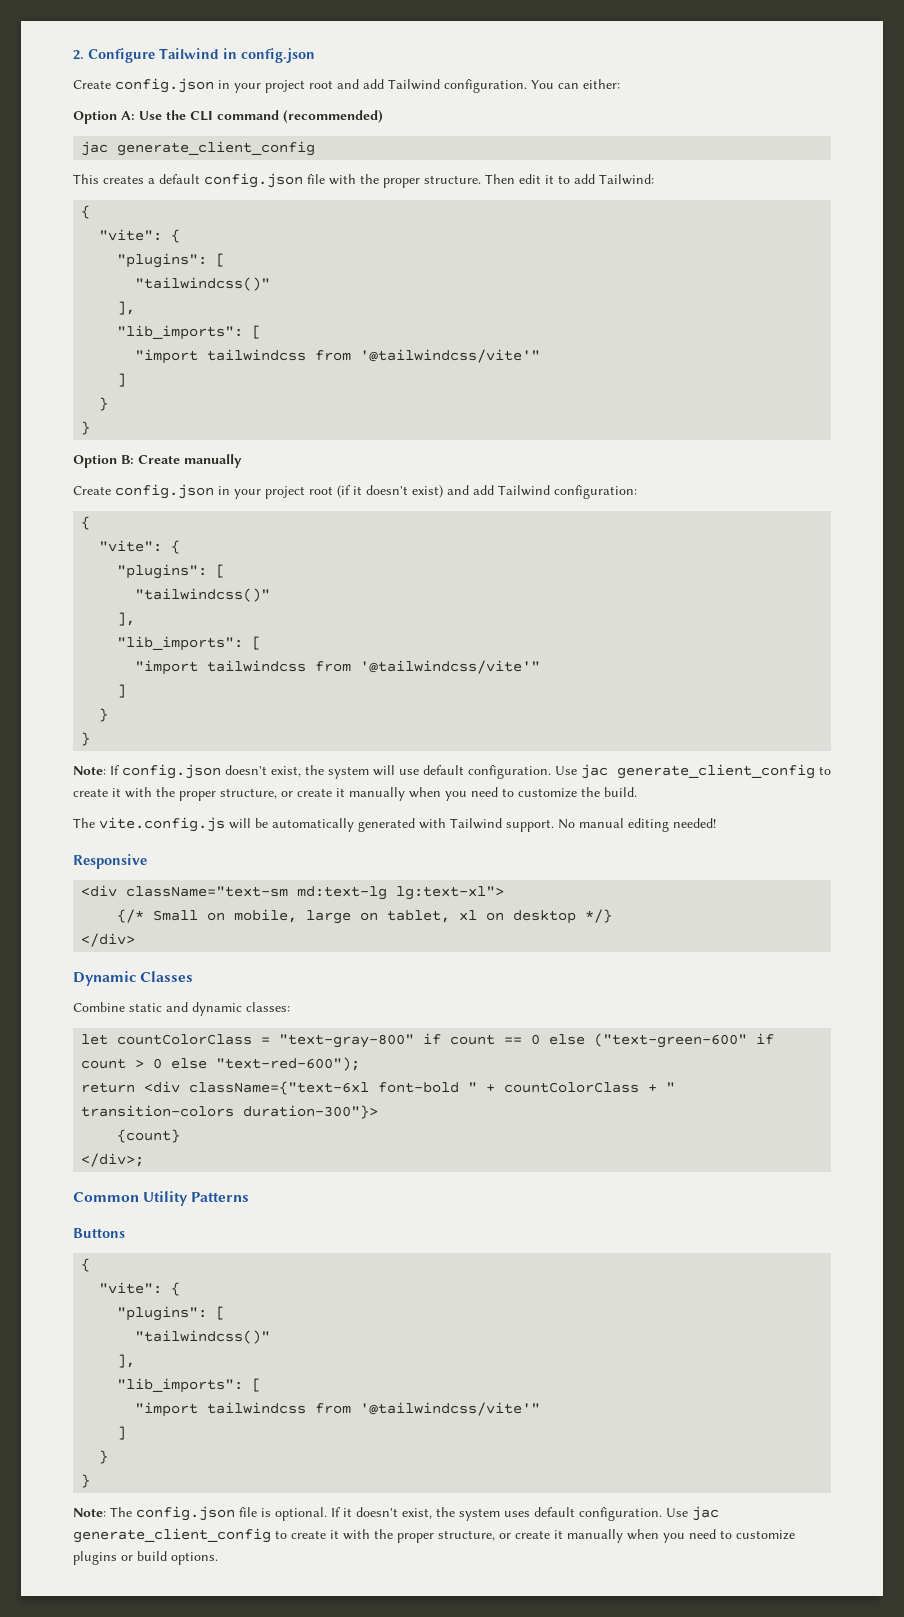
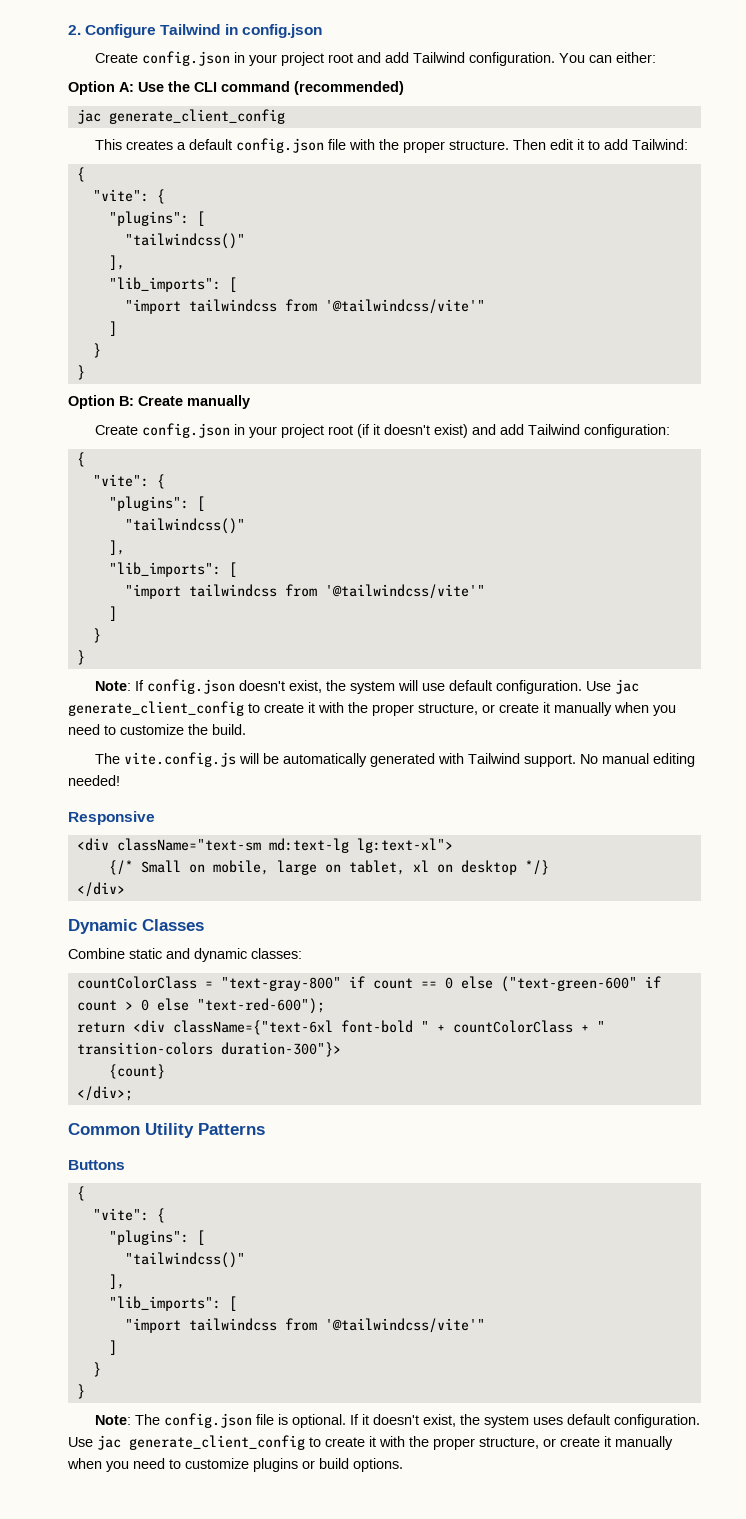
- let countColorClass = "text-gray-800" if count == 0 else ("text-green-600" if count > 0 else "text-red-600");
+ countColorClass = "text-gray-800" if count == 0 else ("text-green-600" if count > 0 else "text-red-600");

